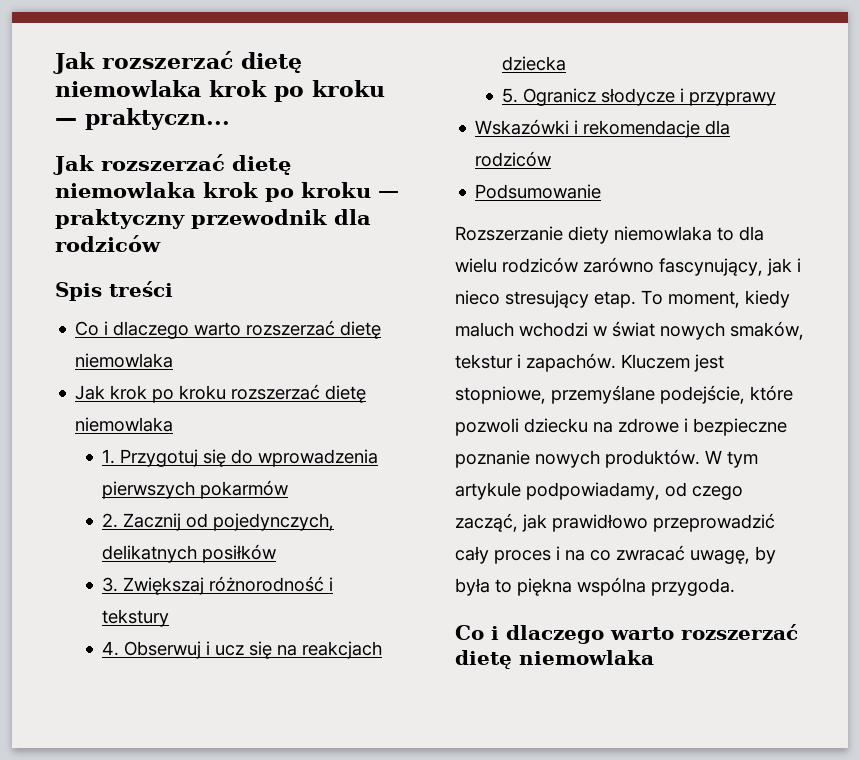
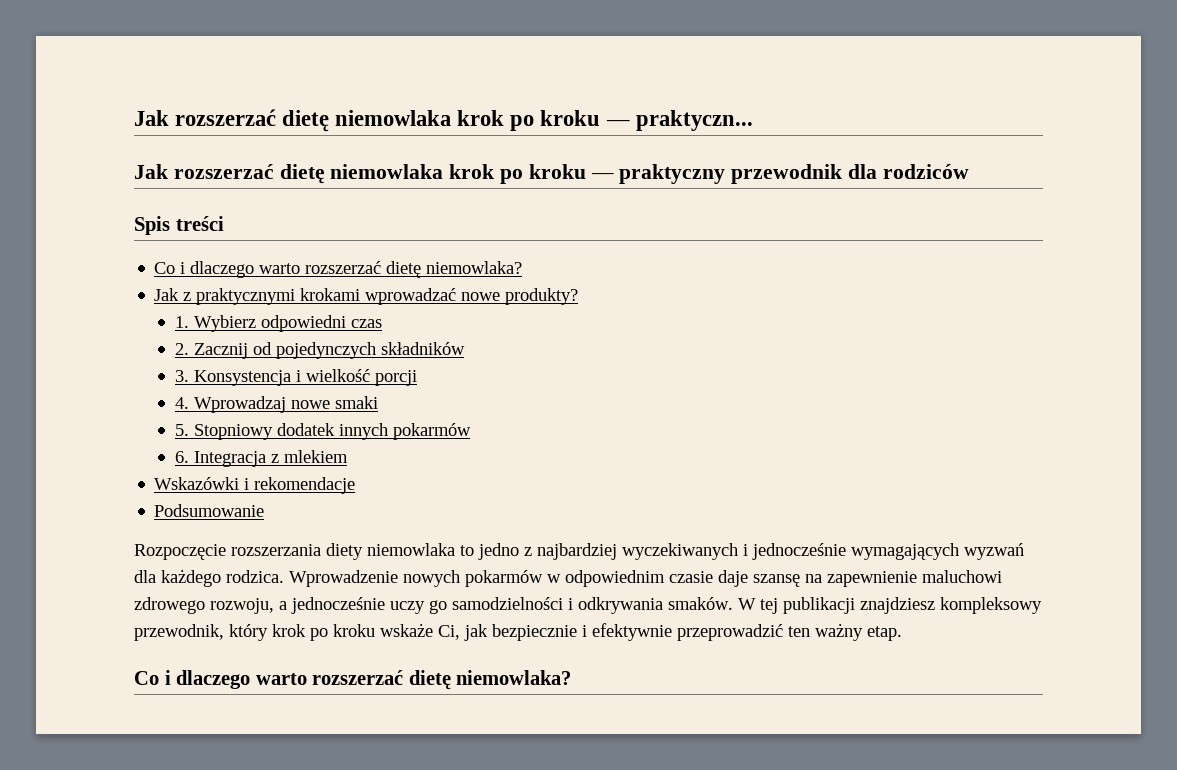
  Spis treści
- Co i dlaczego warto rozszerzać dietę niemowlaka
- Jak krok po kroku rozszerzać dietę niemowlaka
- 1. Przygotuj się do wprowadzenia pierwszych pokarmów
- 2. Zacznij od pojedynczych, delikatnych posiłków
- 3. Zwiększaj różnorodność i tekstury
- 4. Obserwuj i ucz się na reakcjach dziecka
- 5. Ogranicz słodycze i przyprawy
+ Co i dlaczego warto rozszerzać dietę niemowlaka?
+ Jak z praktycznymi krokami wprowadzać nowe produkty?
+ 1. Wybierz odpowiedni czas
+ 2. Zacznij od pojedynczych składników
+ 3. Konsystencja i wielkość porcji
+ 4. Wprowadzaj nowe smaki
+ 5. Stopniowy dodatek innych pokarmów
+ 6. Integracja z mlekiem
- Wskazówki i rekomendacje dla rodziców
+ Wskazówki i rekomendacje
- Rozszerzanie diety niemowlaka to dla wielu rodziców zarówno fascynujący, jak i nieco stresujący etap. To moment, kiedy maluch wchodzi w świat nowych smaków, tekstur i zapachów. Kluczem jest stopniowe, przemyślane podejście, które pozwoli dziecku na zdrowe i bezpieczne poznanie nowych produktów. W tym artykule podpowiadamy, od czego zacząć, jak prawidłowo przeprowadzić cały proces i na co zwracać uwagę, by była to piękna wspólna przygoda.
- Co i dlaczego warto rozszerzać dietę niemowlaka
+ Rozpoczęcie rozszerzania diety niemowlaka to jedno z najbardziej wyczekiwanych i jednocześnie wymagających wyzwań dla każdego rodzica. Wprowadzenie nowych pokarmów w odpowiednim czasie daje szansę na zapewnienie maluchowi zdrowego rozwoju, a jednocześnie uczy go samodzielności i odkrywania smaków. W tej publikacji znajdziesz kompleksowy przewodnik, który krok po kroku wskaże Ci, jak bezpiecznie i efektywnie przeprowadzić ten ważny etap.
+ Co i dlaczego warto rozszerzać dietę niemowlaka?

